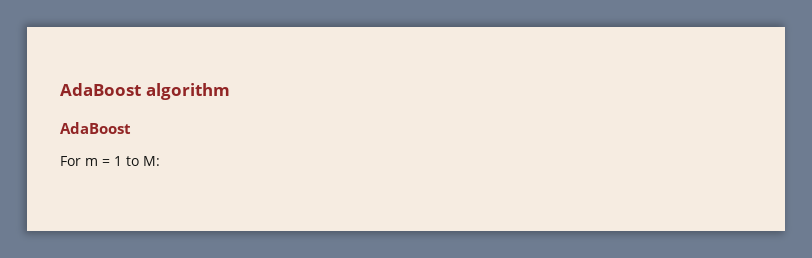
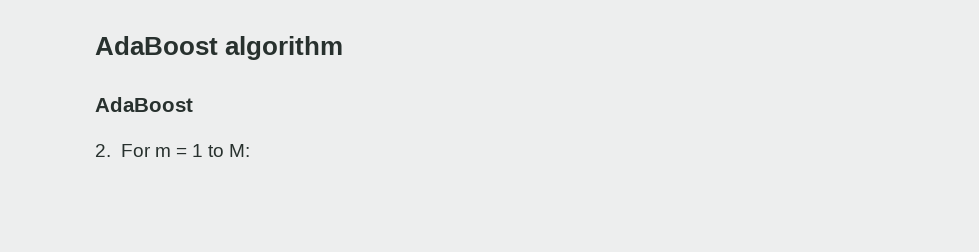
- For m = 1 to M:
+ 2. For m = 1 to M:

